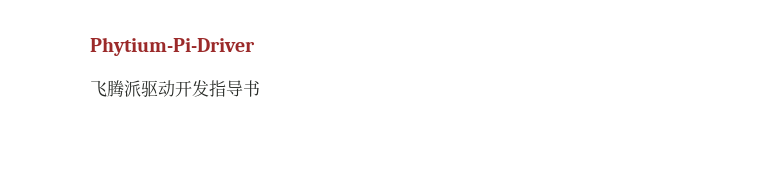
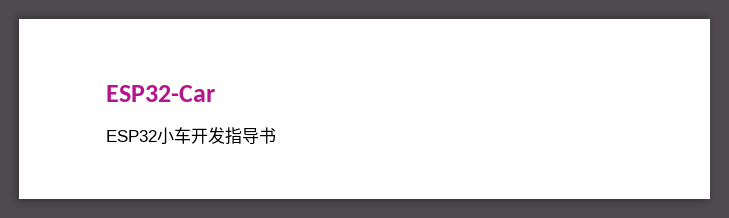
- Phytium-Pi-Driver
- 飞腾派驱动开发指导书
+ ESP32-Car
+ ESP32小车开发指导书

